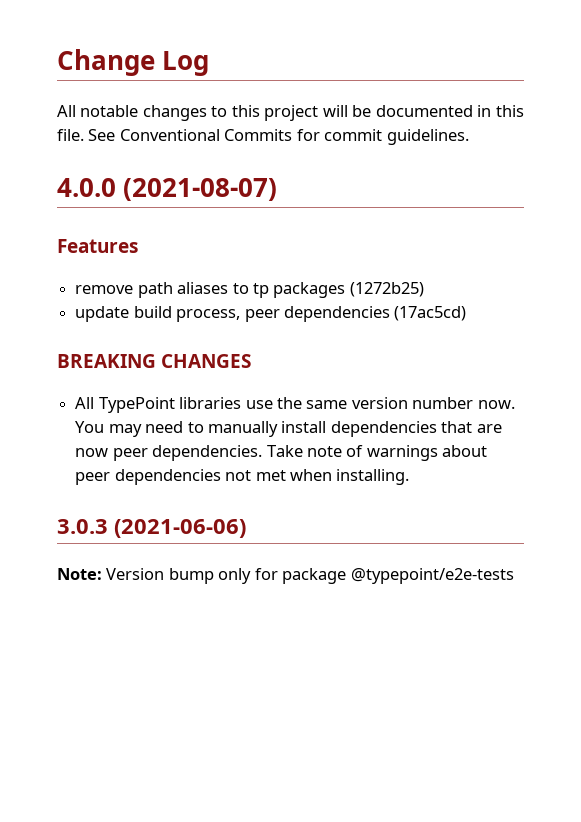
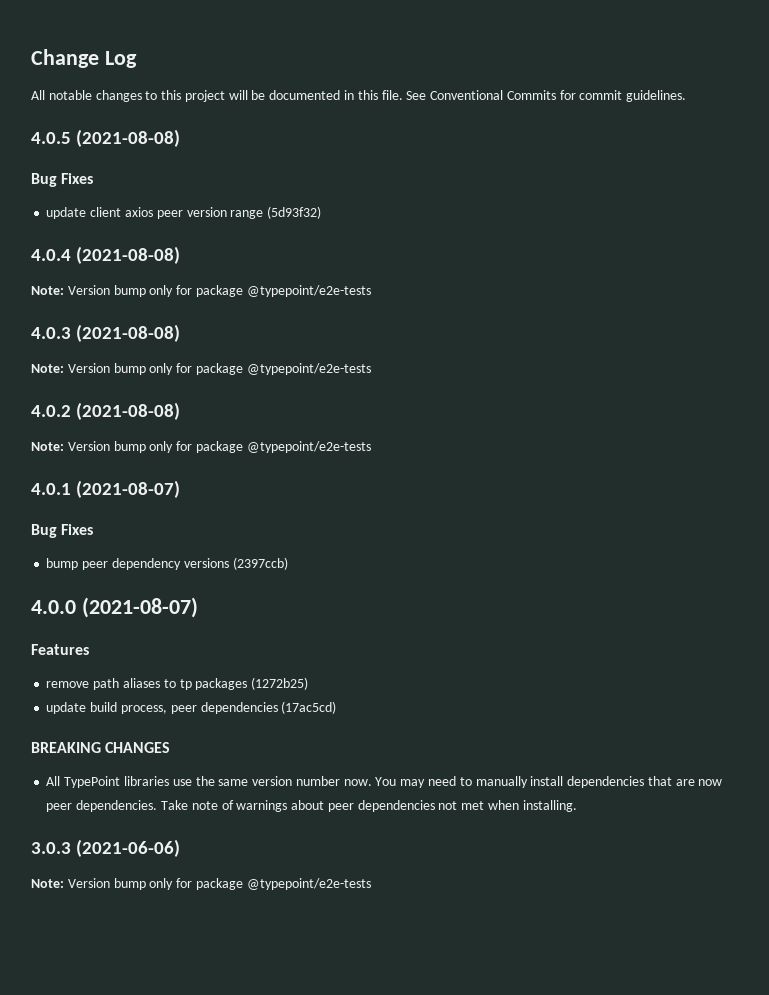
+ 4.0.5 (2021-08-08)
+ Bug Fixes
+ update client axios peer version range (5d93f32)
+ 4.0.4 (2021-08-08)
+ Note: Version bump only for package @typepoint/e2e-tests
+ 4.0.3 (2021-08-08)
+ Note: Version bump only for package @typepoint/e2e-tests
+ 4.0.2 (2021-08-08)
+ Note: Version bump only for package @typepoint/e2e-tests
+ 4.0.1 (2021-08-07)
+ Bug Fixes
+ bump peer dependency versions (2397ccb)

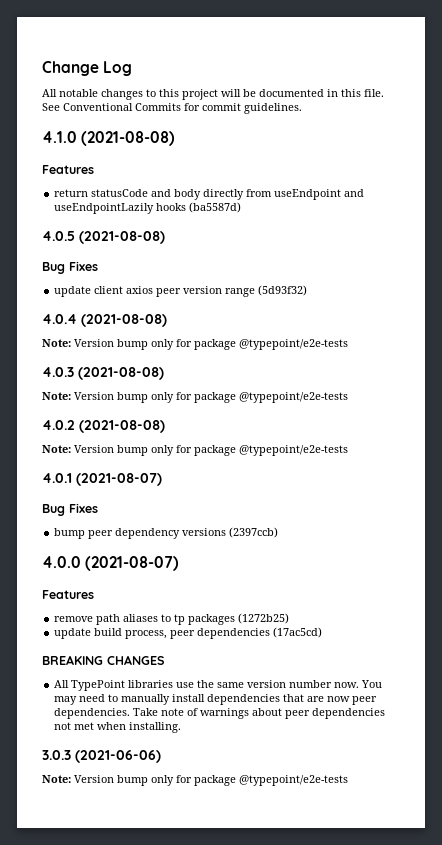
+ 4.1.0 (2021-08-08)
+ Features
+ return statusCode and body directly from useEndpoint and useEndpointLazily hooks (ba5587d)

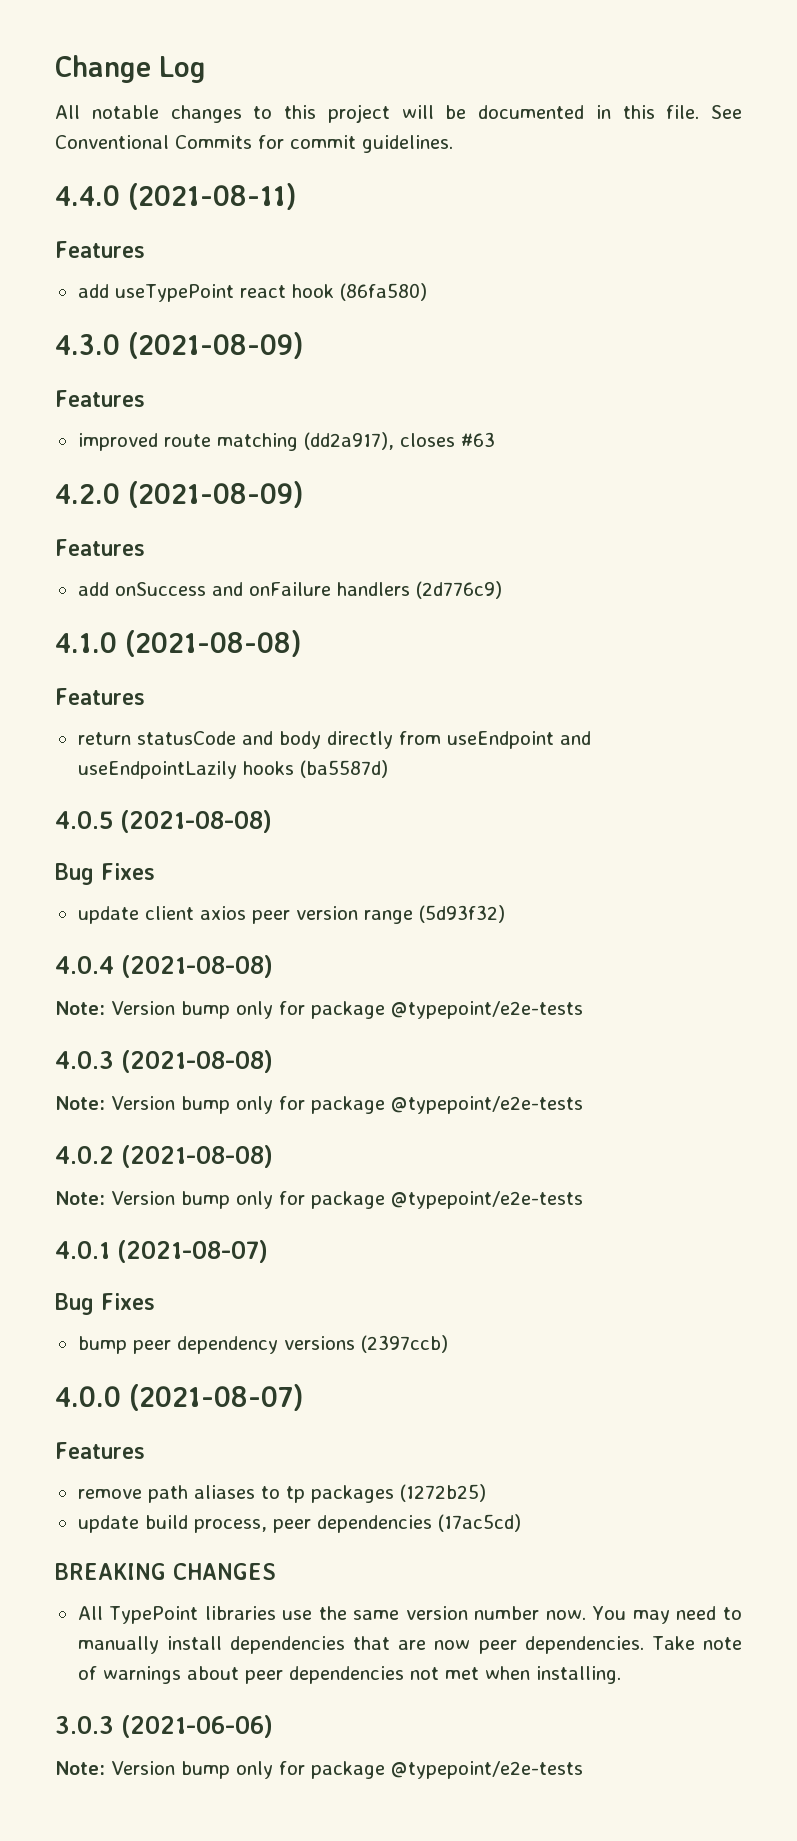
+ 4.4.0 (2021-08-11)
+ Features
+ add useTypePoint react hook (86fa580)
+ 4.3.0 (2021-08-09)
+ Features
+ improved route matching (dd2a917), closes #63
+ 4.2.0 (2021-08-09)
+ Features
+ add onSuccess and onFailure handlers (2d776c9)

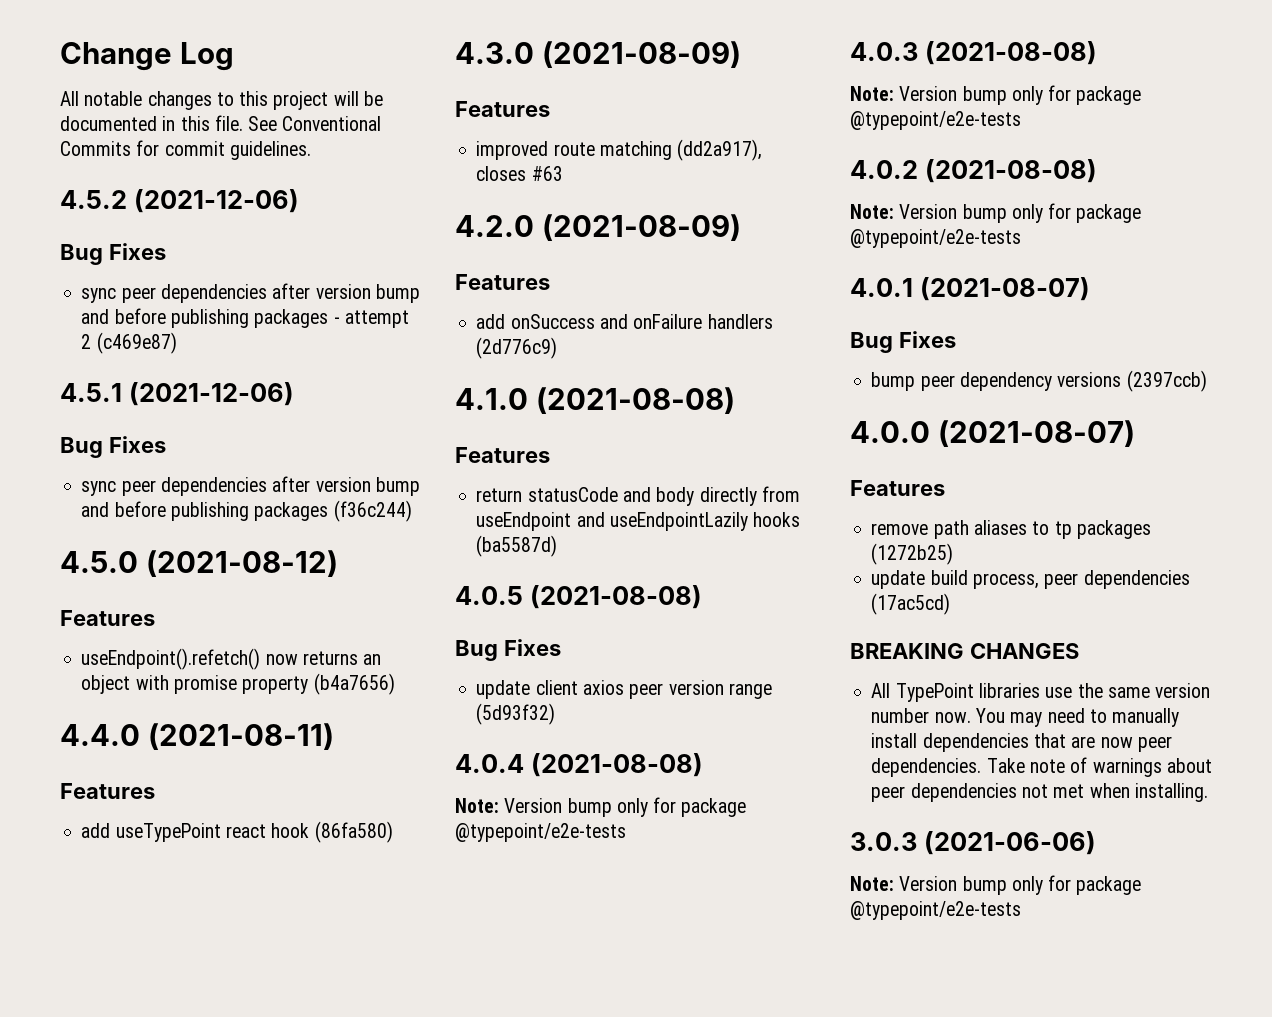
+ 4.5.2 (2021-12-06)
+ Bug Fixes
+ sync peer dependencies after version bump and before publishing packages - attempt 2 (c469e87)
+ 4.5.1 (2021-12-06)
+ Bug Fixes
+ sync peer dependencies after version bump and before publishing packages (f36c244)
+ 4.5.0 (2021-08-12)
+ Features
+ useEndpoint().refetch() now returns an object with promise property (b4a7656)

